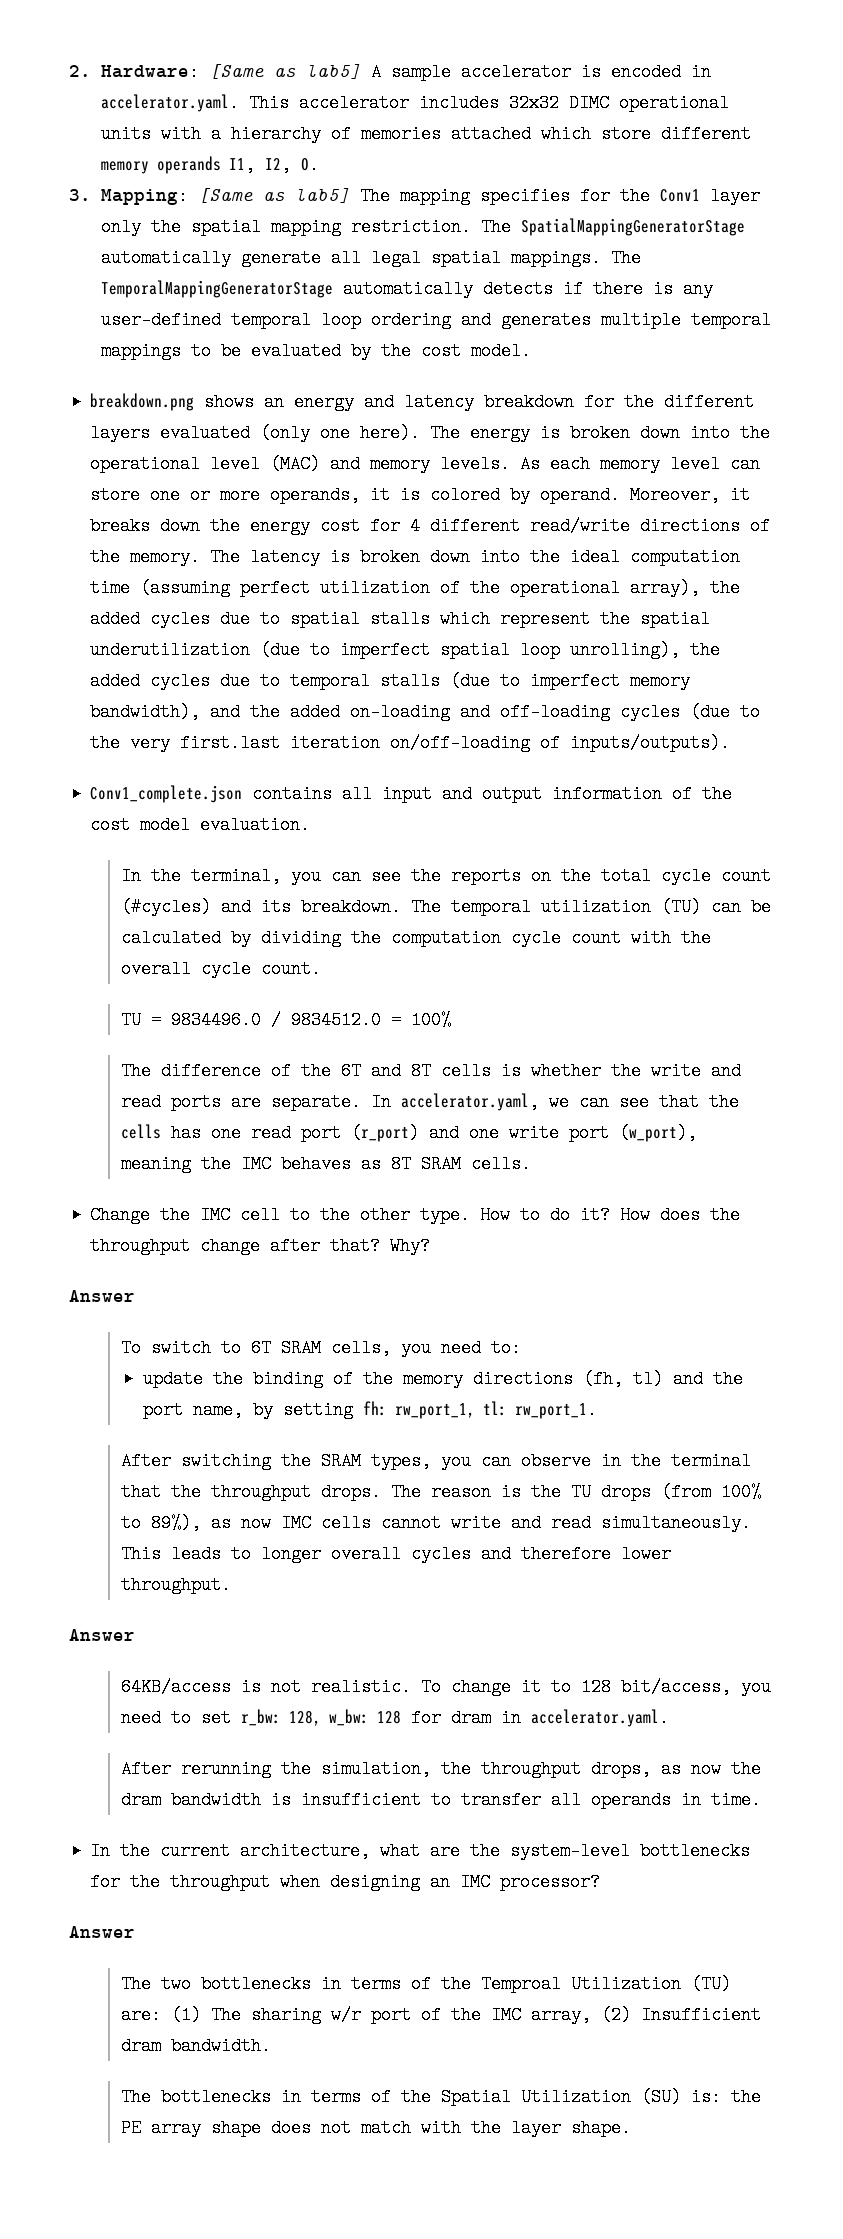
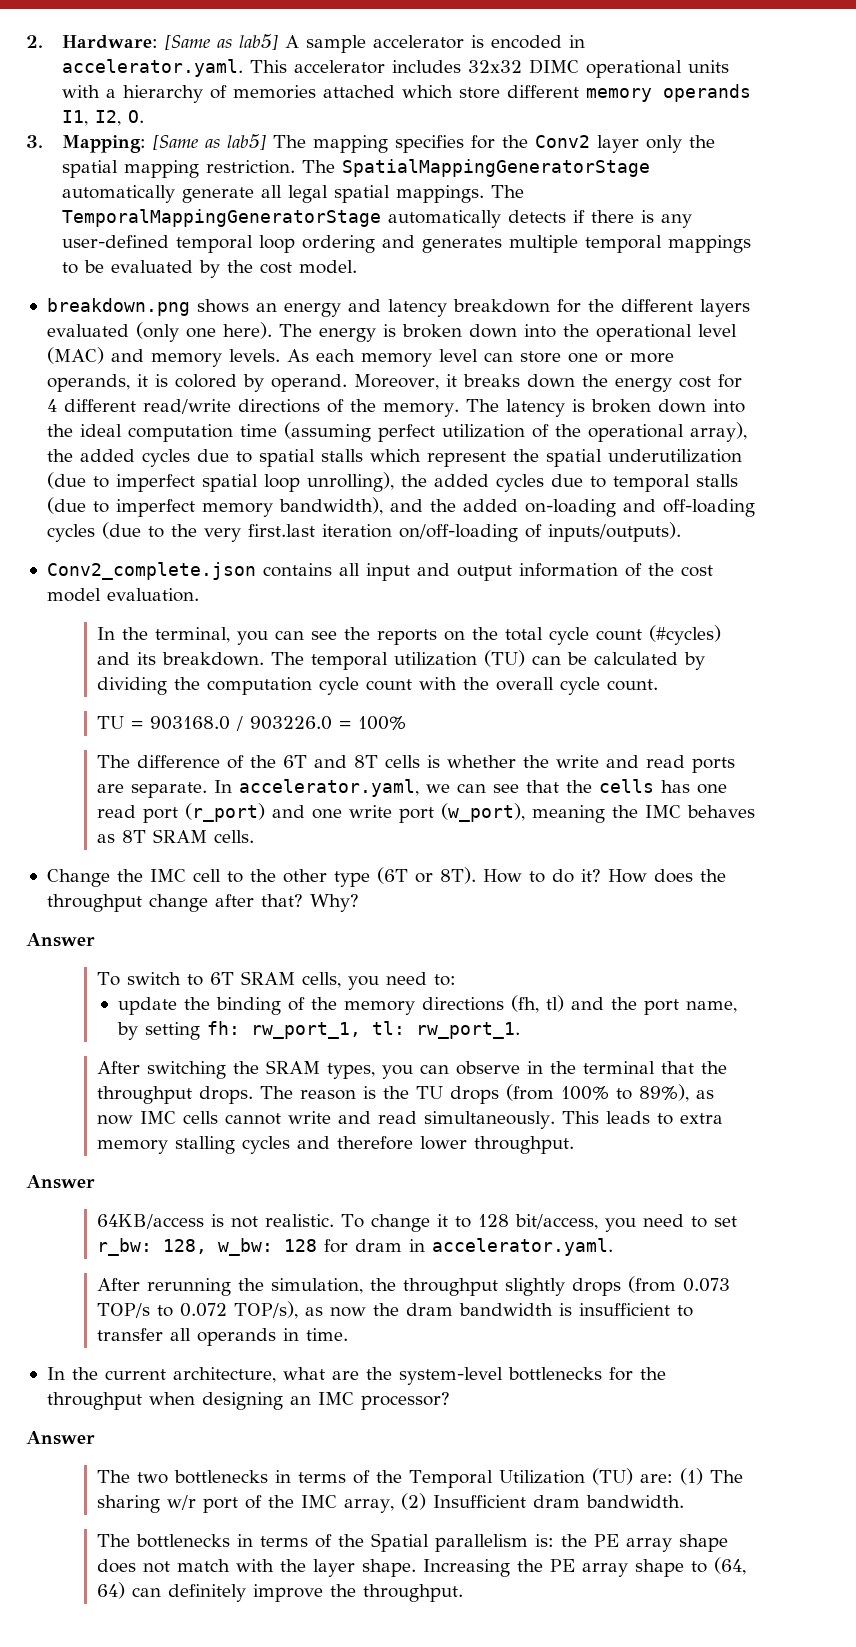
- 3. Mapping: [Same as lab5] The mapping specifies for the Conv1 layer only the spatial mapping restriction.
+ 3. Mapping: [Same as lab5] The mapping specifies for the Conv2 layer only the spatial mapping restriction.
- Conv1_complete.json contains all input and output information of the cost model evaluation.
+ Conv2_complete.json contains all input and output information of the cost model evaluation.
- TU = 9834496.0 / 9834512.0 = 100%
+ TU = 903168.0 / 903226.0 = 100%
- Change the IMC cell to the other type.
+ Change the IMC cell to the other type (6T or 8T).
- This leads to longer overall cycles and therefore lower throughput.
+ This leads to extra memory stalling cycles and therefore lower throughput.
- After rerunning the simulation, the throughput drops, as now the dram bandwidth is insufficient to transfer all operands in time.
+ After rerunning the simulation, the throughput slightly drops (from 0.073 TOP/s to 0.072 TOP/s), as now the dram bandwidth is insufficient to transfer all operands in time.
- The two bottlenecks in terms of the Temproal Utilization (TU) are: (1) The sharing w/r port of the IMC array, (2) Insufficient dram bandwidth.
+ The two bottlenecks in terms of the Temporal Utilization (TU) are: (1) The sharing w/r port of the IMC array, (2) Insufficient dram bandwidth.
- The bottlenecks in terms of the Spatial Utilization (SU) is: the PE array shape does not match with the layer shape.
+ The bottlenecks in terms of the Spatial parallelism is: the PE array shape does not match with the layer shape.
+ Increasing the PE array shape to (64, 64) can definitely improve the throughput.

